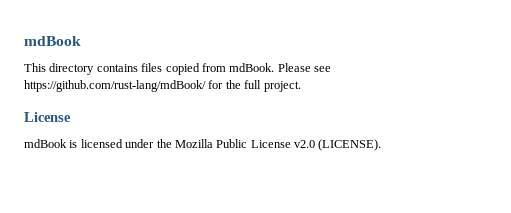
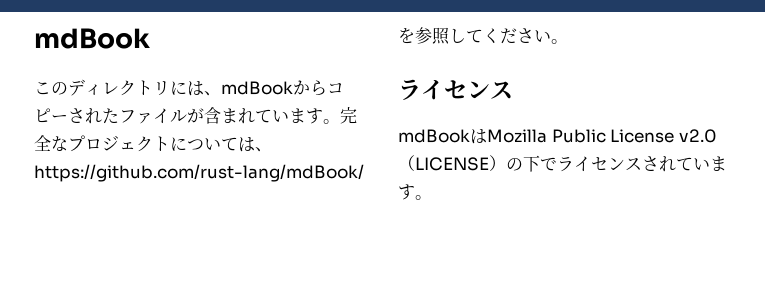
- This directory contains files copied from mdBook. Please see https://github.com/rust-lang/mdBook/ for the full project.
- License
- mdBook is licensed under the Mozilla Public License v2.0 (LICENSE).
+ このディレクトリには、mdBookからコピーされたファイルが含まれています。完全なプロジェクトについては、https://github.com/rust-lang/mdBook/を参照してください。
+ ライセンス
+ mdBookはMozilla Public License v2.0（LICENSE）の下でライセンスされています。

